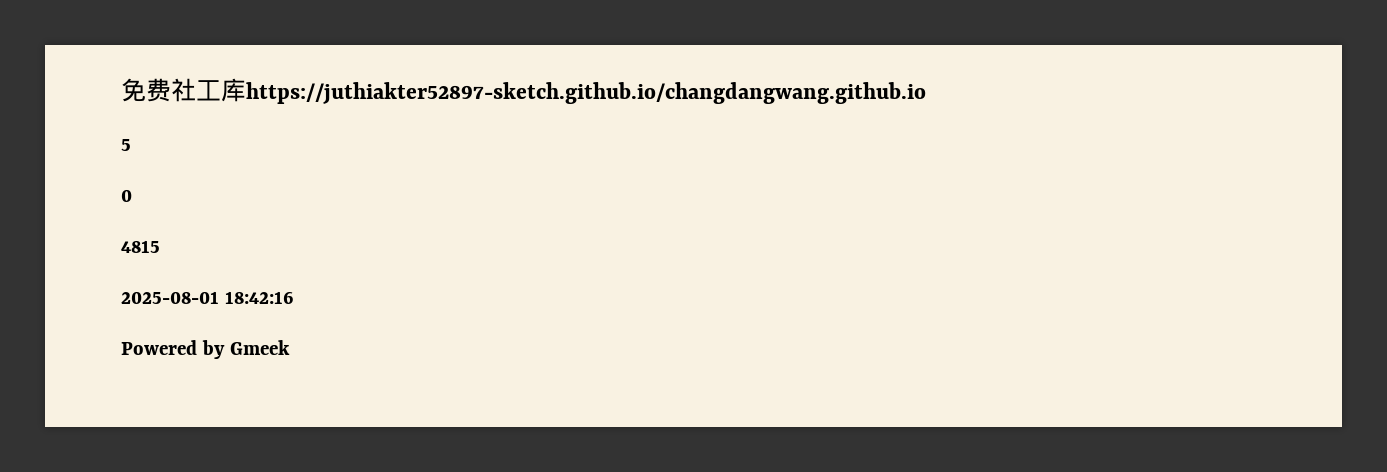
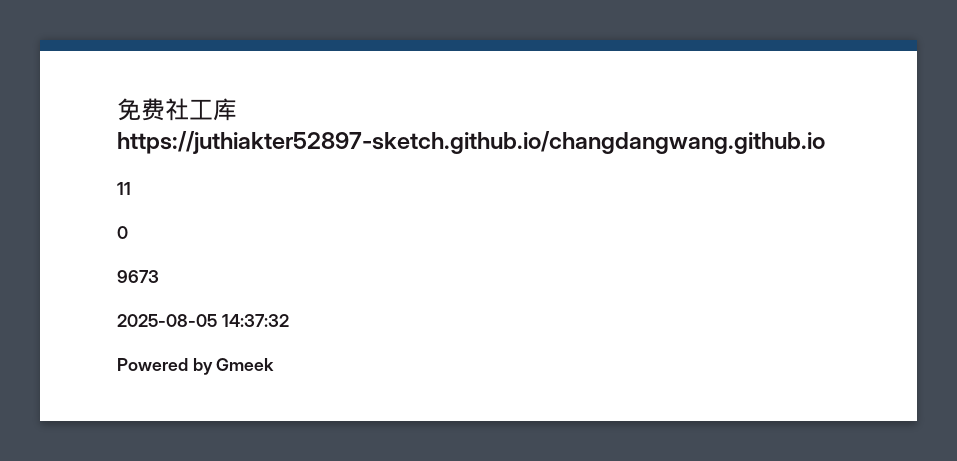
- 5
+ 11
- 4815
- 2025-08-01 18:42:16
+ 9673
+ 2025-08-05 14:37:32

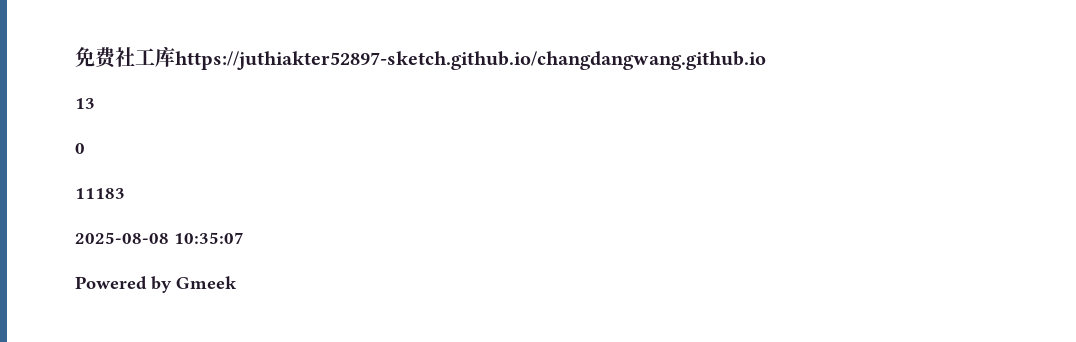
- 11
+ 13
- 9673
- 2025-08-05 14:37:32
+ 11183
+ 2025-08-08 10:35:07

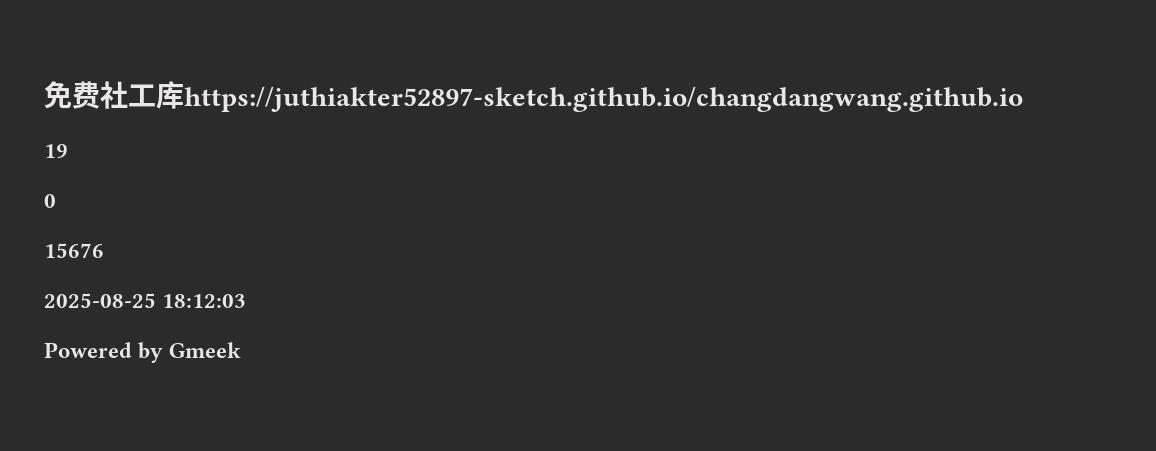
- 13
+ 19
- 11183
- 2025-08-08 10:35:07
+ 15676
+ 2025-08-25 18:12:03

